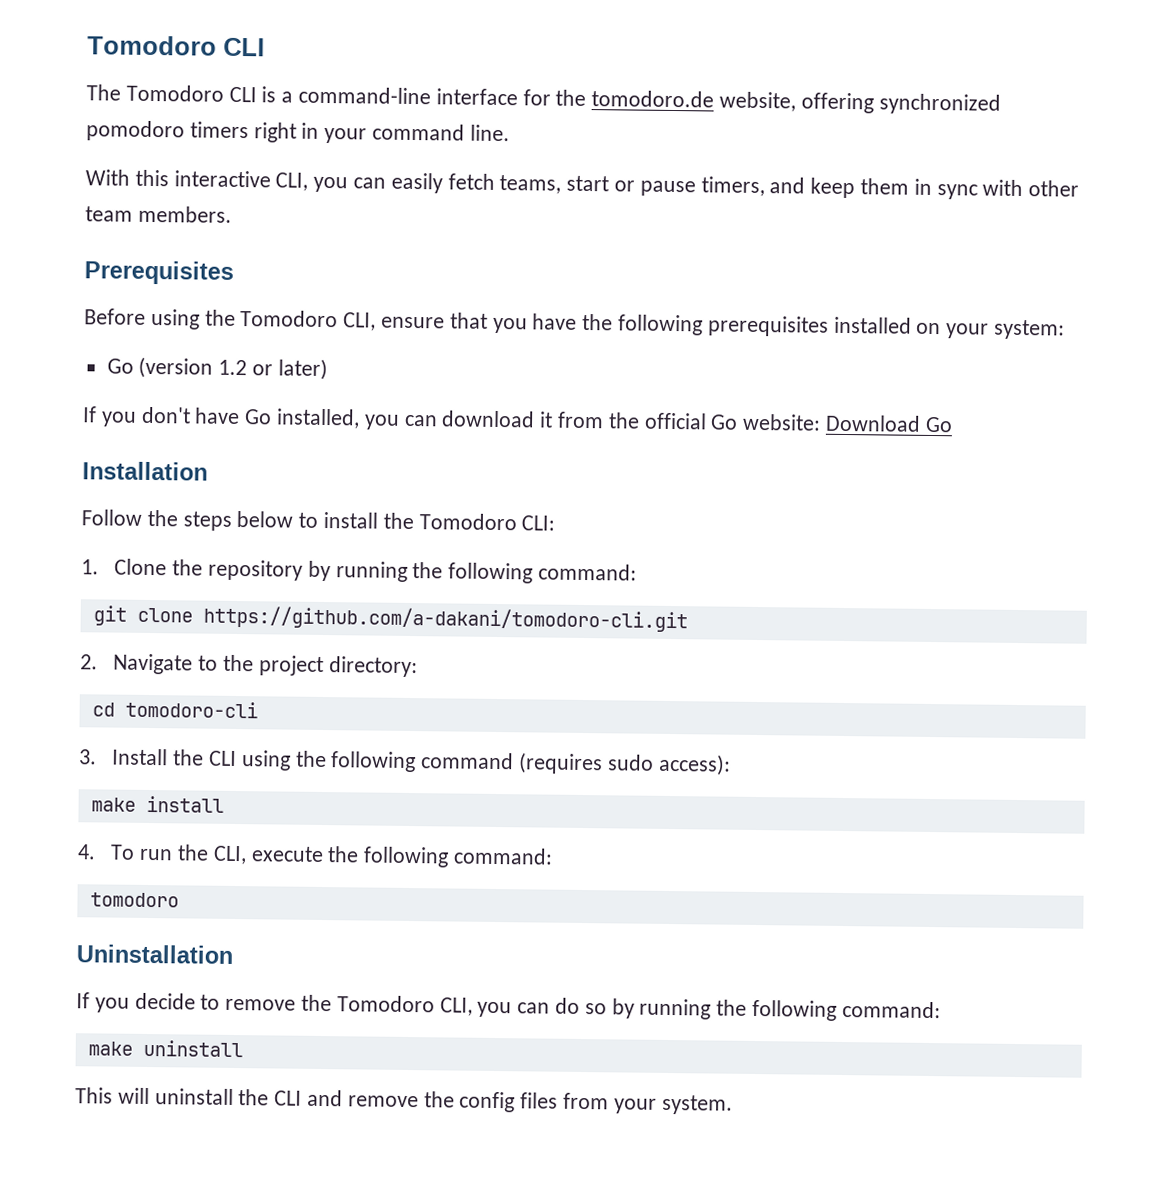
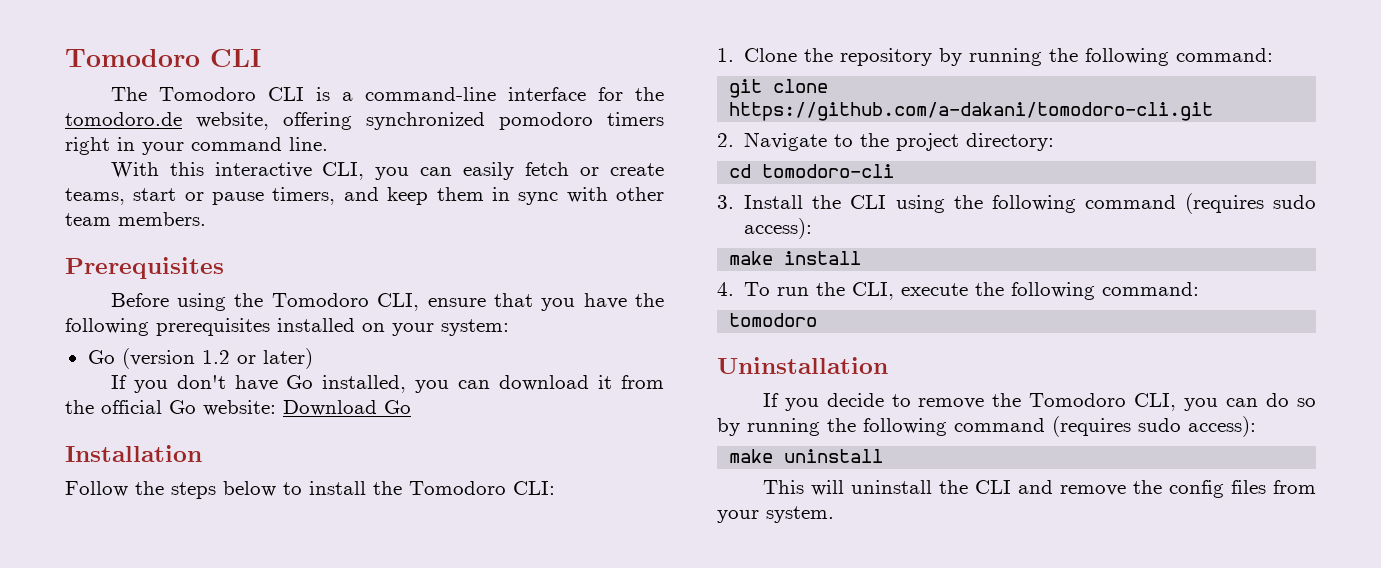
- With this interactive CLI, you can easily fetch teams, start or pause timers, and keep them in sync with other team members.
+ With this interactive CLI, you can easily fetch or create teams, start or pause timers, and keep them in sync with other team members.
- If you decide to remove the Tomodoro CLI, you can do so by running the following command:
+ If you decide to remove the Tomodoro CLI, you can do so by running the following command (requires sudo access):

